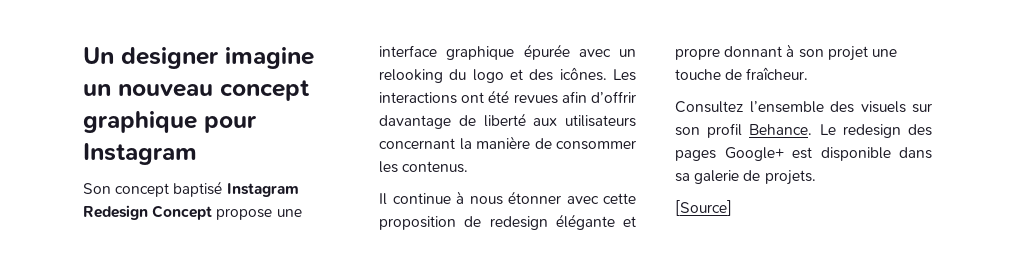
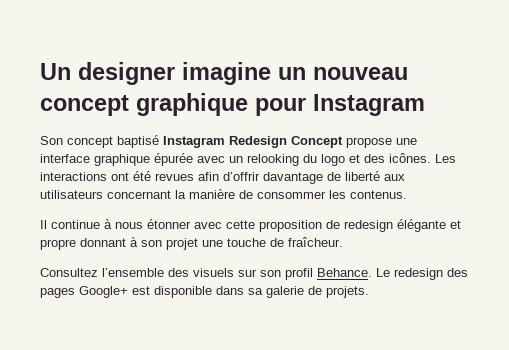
- [Source]

